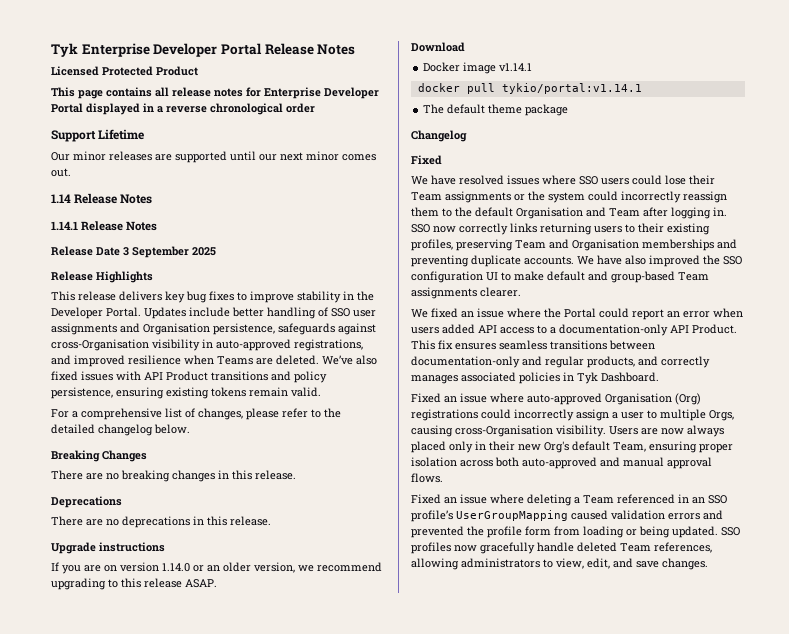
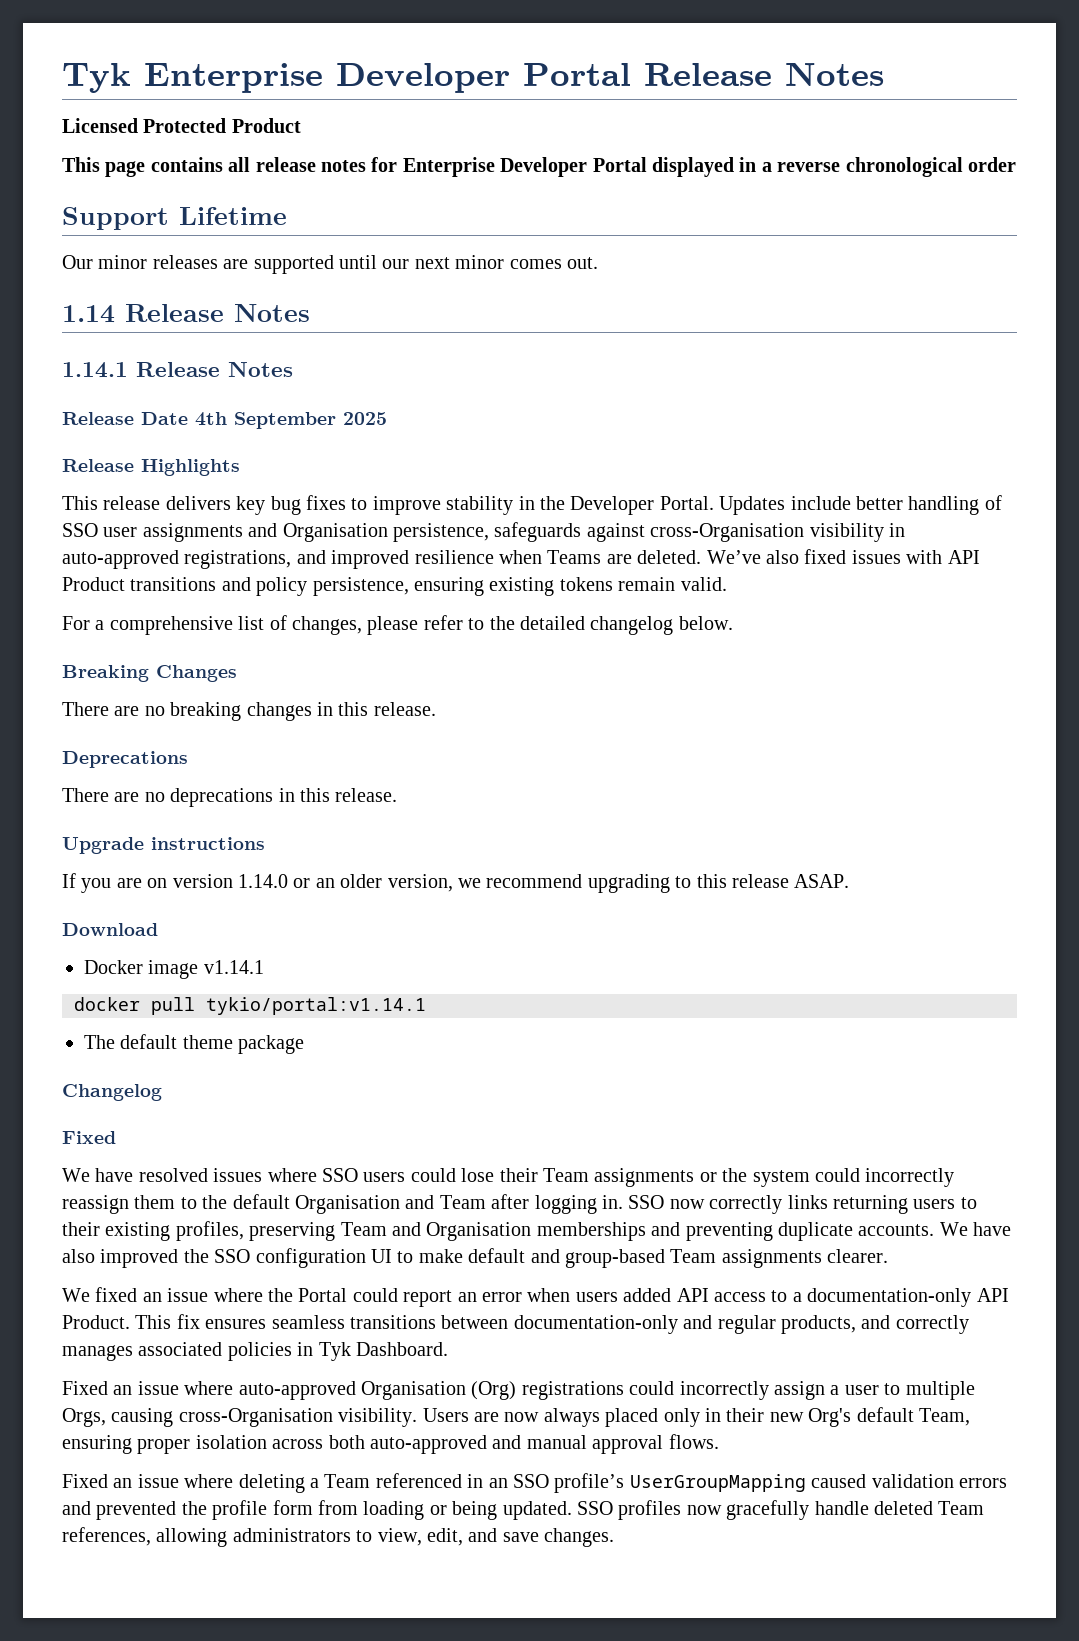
- Release Date 3 September 2025
+ Release Date 4th September 2025

